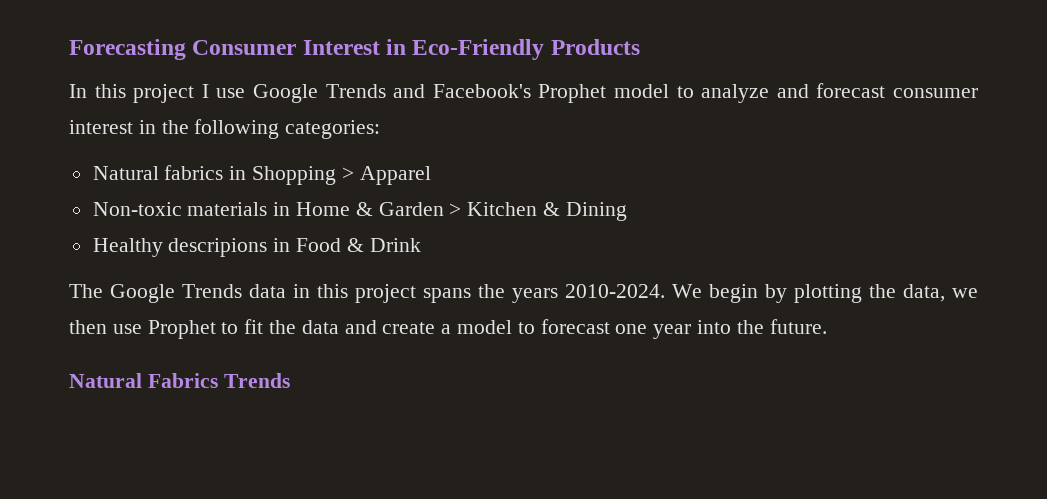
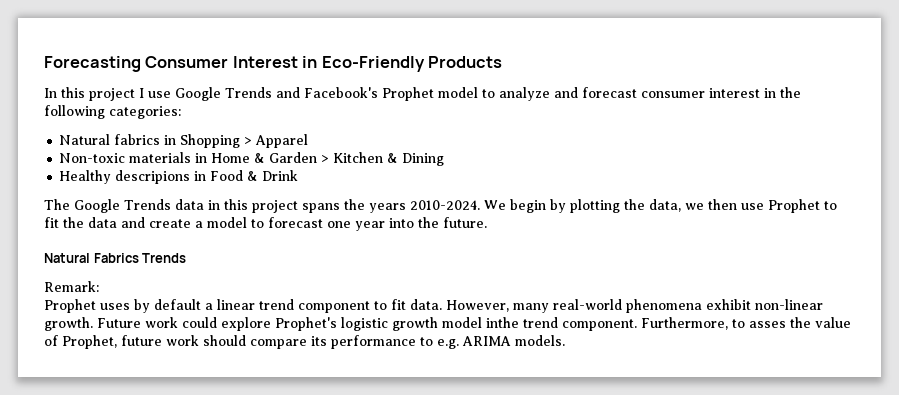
+ Remark:
+ Prophet uses by default a linear trend component to fit data. However, many real-world phenomena exhibit non-linear growth. Future work could explore Prophet's logistic growth model inthe trend component. Furthermore, to asses the value of Prophet, future work should compare its performance to e.g. ARIMA models.

